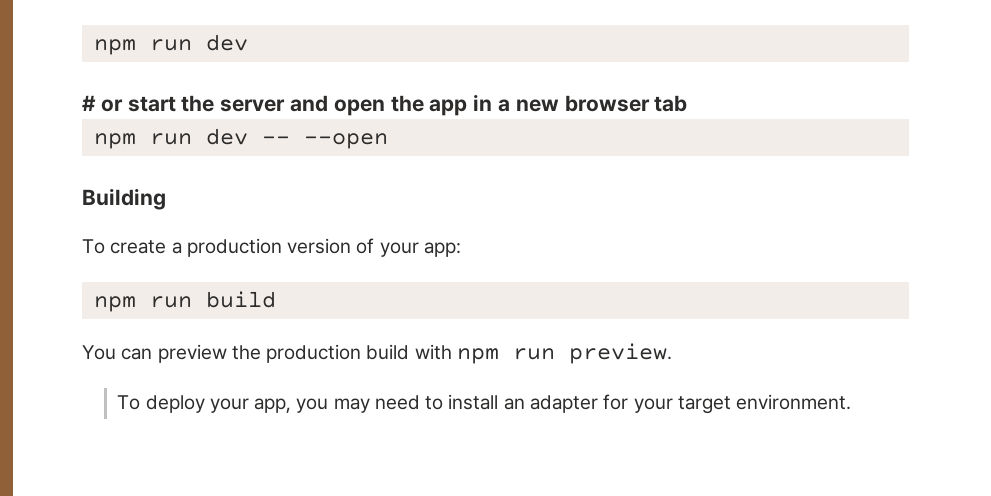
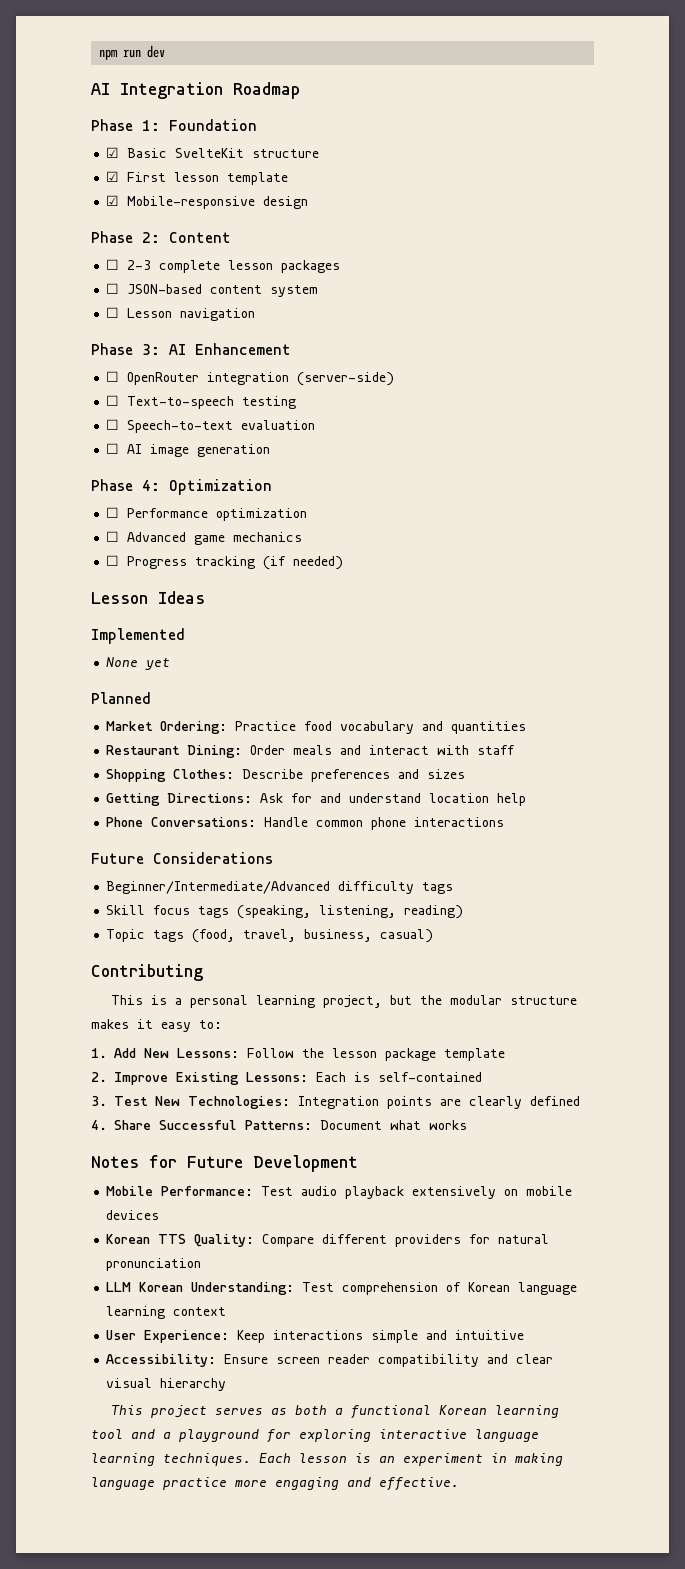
- # or start the server and open the app in a new browser tab
- npm run dev -- --open
- Building
- To create a production version of your app:
- npm run build
- You can preview the production build with npm run preview.
- To deploy your app, you may need to install an adapter for your target environment.
+ AI Integration Roadmap
+ Phase 1: Foundation
+ ☑ Basic SvelteKit structure
+ ☑ First lesson template
+ ☑ Mobile-responsive design
+ Phase 2: Content
+ ☐ 2-3 complete lesson packages
+ ☐ JSON-based content system
+ ☐ Lesson navigation
+ Phase 3: AI Enhancement
+ ☐ OpenRouter integration (server-side)
+ ☐ Text-to-speech testing
+ ☐ Speech-to-text evaluation
+ ☐ AI image generation
+ Phase 4: Optimization
+ ☐ Performance optimization
+ ☐ Advanced game mechanics
+ ☐ Progress tracking (if needed)
+ Lesson Ideas
+ Implemented
+ None yet
+ Planned
+ Market Ordering: Practice food vocabulary and quantities
+ Restaurant Dining: Order meals and interact with staff
+ Shopping Clothes: Describe preferences and sizes
+ Getting Directions: Ask for and understand location help
+ Phone Conversations: Handle common phone interactions
+ Future Considerations
+ Beginner/Intermediate/Advanced difficulty tags
+ Skill focus tags (speaking, listening, reading)
+ Topic tags (food, travel, business, casual)
+ Contributing
+ This is a personal learning project, but the modular structure makes it easy to:
+ 1. Add New Lessons: Follow the lesson package template
+ 2. Improve Existing Lessons: Each is self-contained
+ 3. Test New Technologies: Integration points are clearly defined
+ 4. Share Successful Patterns: Document what works
+ Notes for Future Development
+ Mobile Performance: Test audio playback extensively on mobile devices
+ Korean TTS Quality: Compare different providers for natural pronunciation
+ LLM Korean Understanding: Test comprehension of Korean language learning context
+ User Experience: Keep interactions simple and intuitive
+ Accessibility: Ensure screen reader compatibility and clear visual hierarchy
+ This project serves as both a functional Korean learning tool and a playground for exploring interactive language learning techniques. Each lesson is an experiment in making language practice more engaging and effective.

